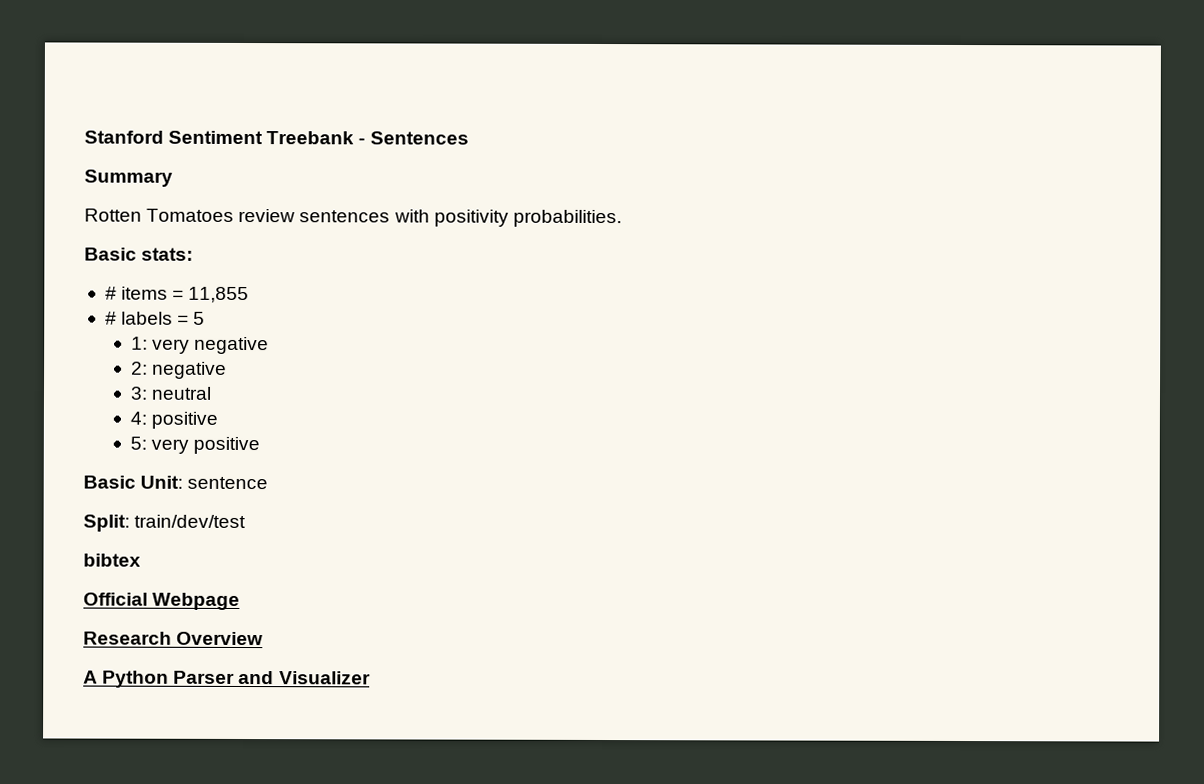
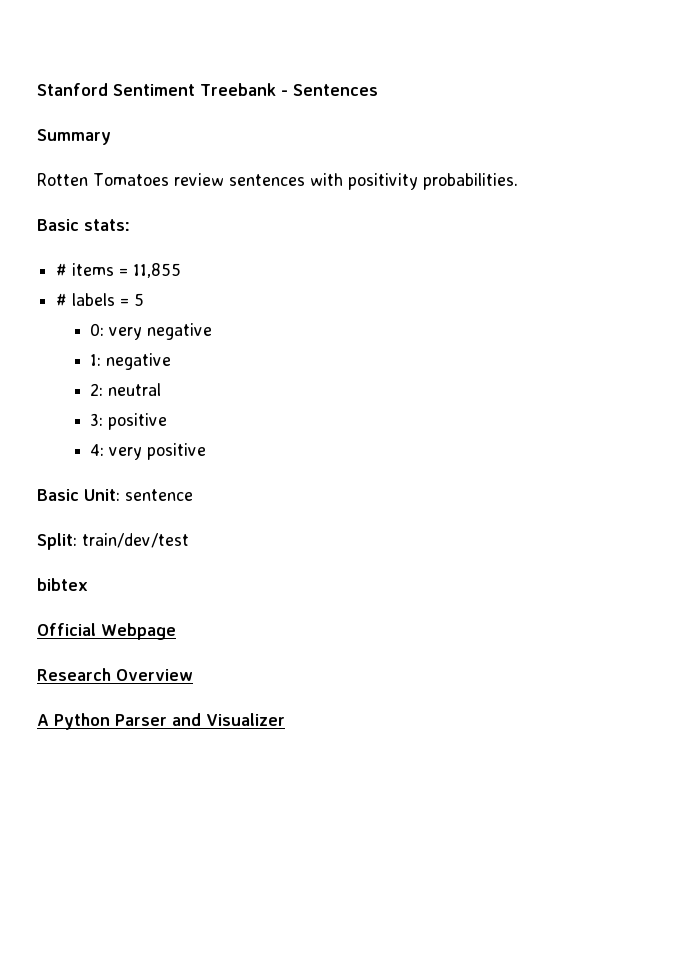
- 1: very negative
+ 0: very negative
- 2: negative
- 3: neutral
+ 1: negative
+ 2: neutral
- 4: positive
- 5: very positive
+ 3: positive
+ 4: very positive

